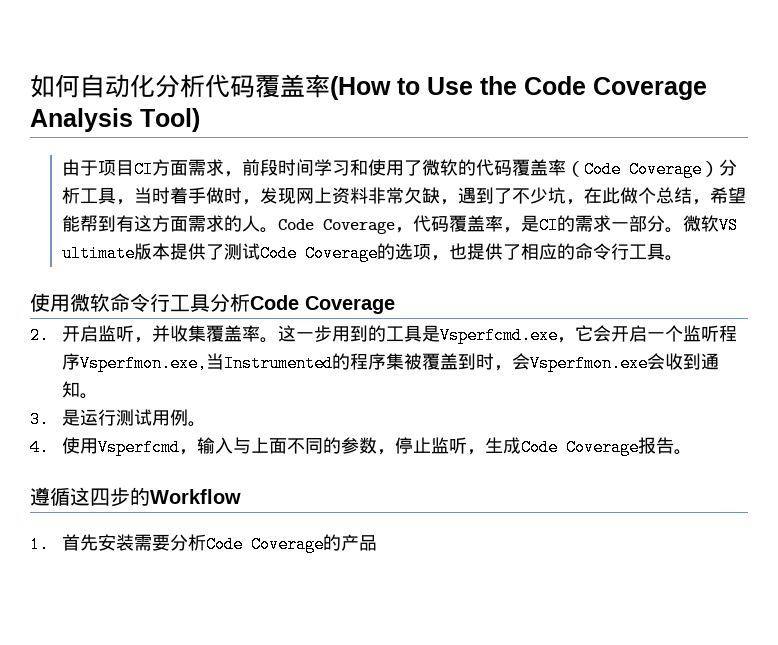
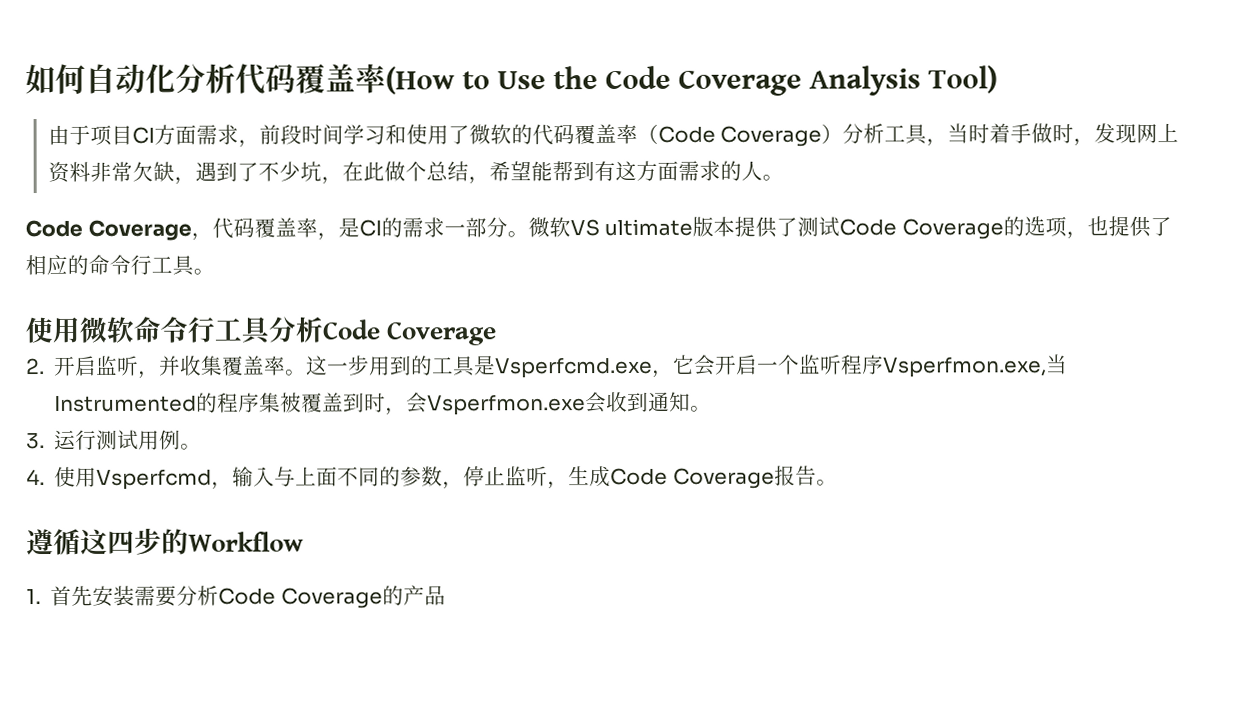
- 由于项目CI方面需求，前段时间学习和使用了微软的代码覆盖率（Code Coverage）分析工具，当时着手做时，发现网上资料非常欠缺，遇到了不少坑，在此做个总结，希望能帮到有这方面需求的人。Code Coverage，代码覆盖率，是CI的需求一部分。
+ 由于项目CI方面需求，前段时间学习和使用了微软的代码覆盖率（Code Coverage）分析工具，当时着手做时，发现网上资料非常欠缺，遇到了不少坑，在此做个总结，希望能帮到有这方面需求的人。
+ Code Coverage，代码覆盖率，是CI的需求一部分。
- 3.是运行测试用例。
+ 3.运行测试用例。

